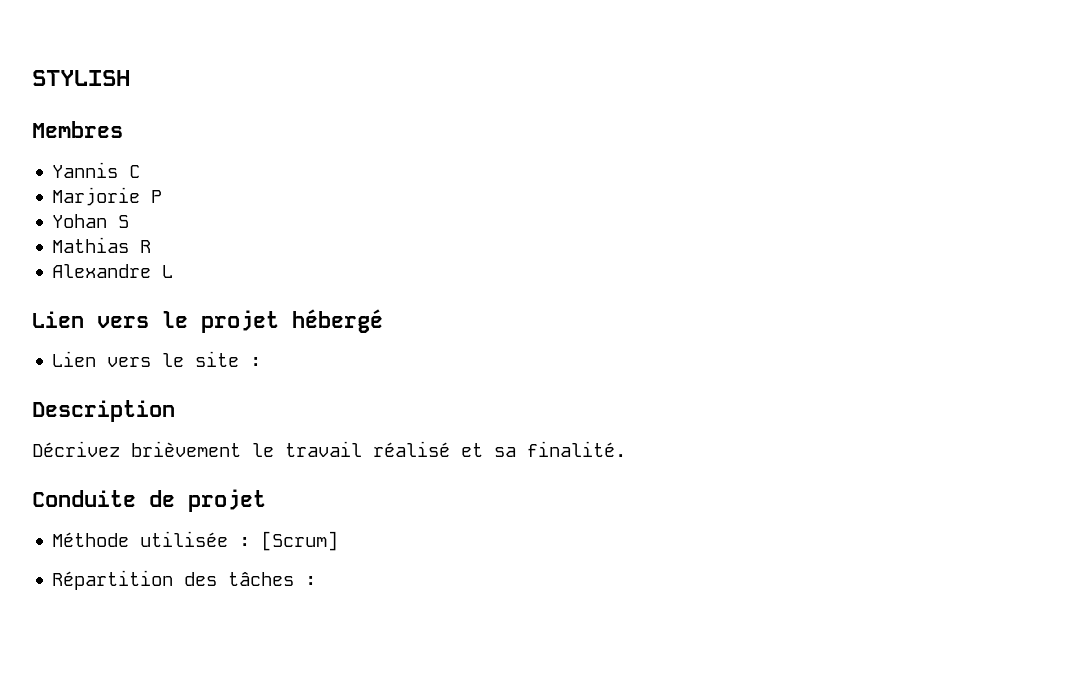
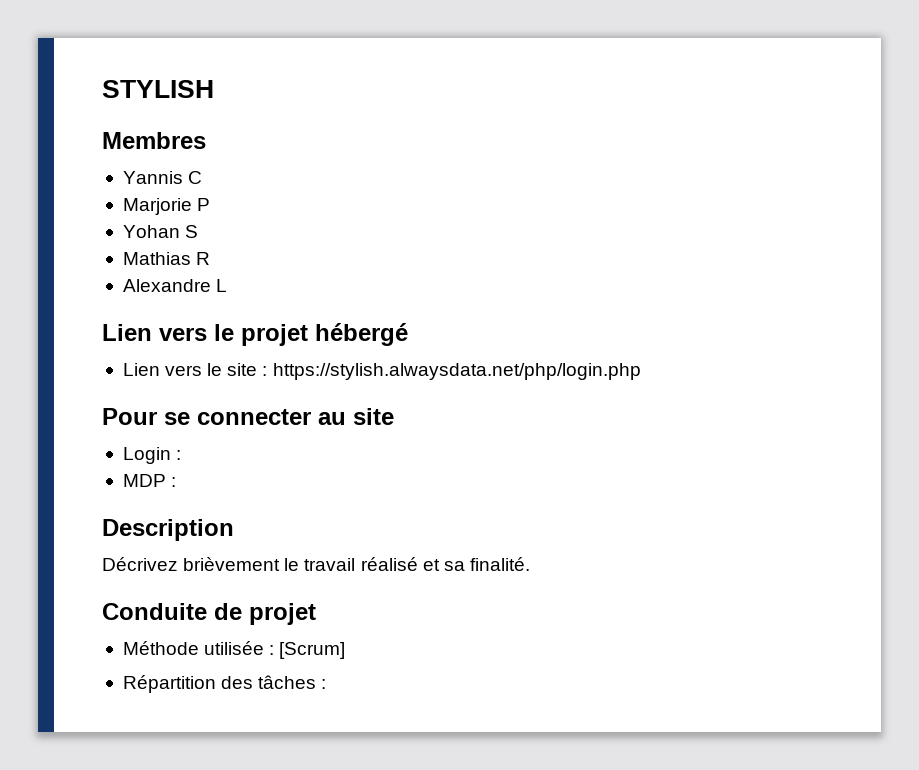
- Lien vers le site :
+ Lien vers le site : https://stylish.alwaysdata.net/php/login.php
+ Pour se connecter au site
+ Login :
+ MDP :

